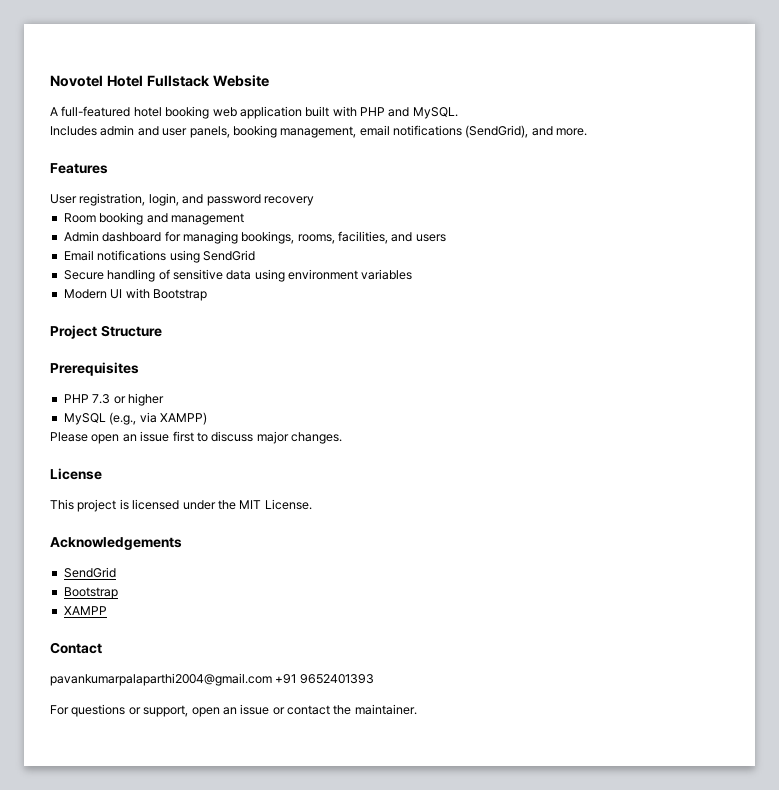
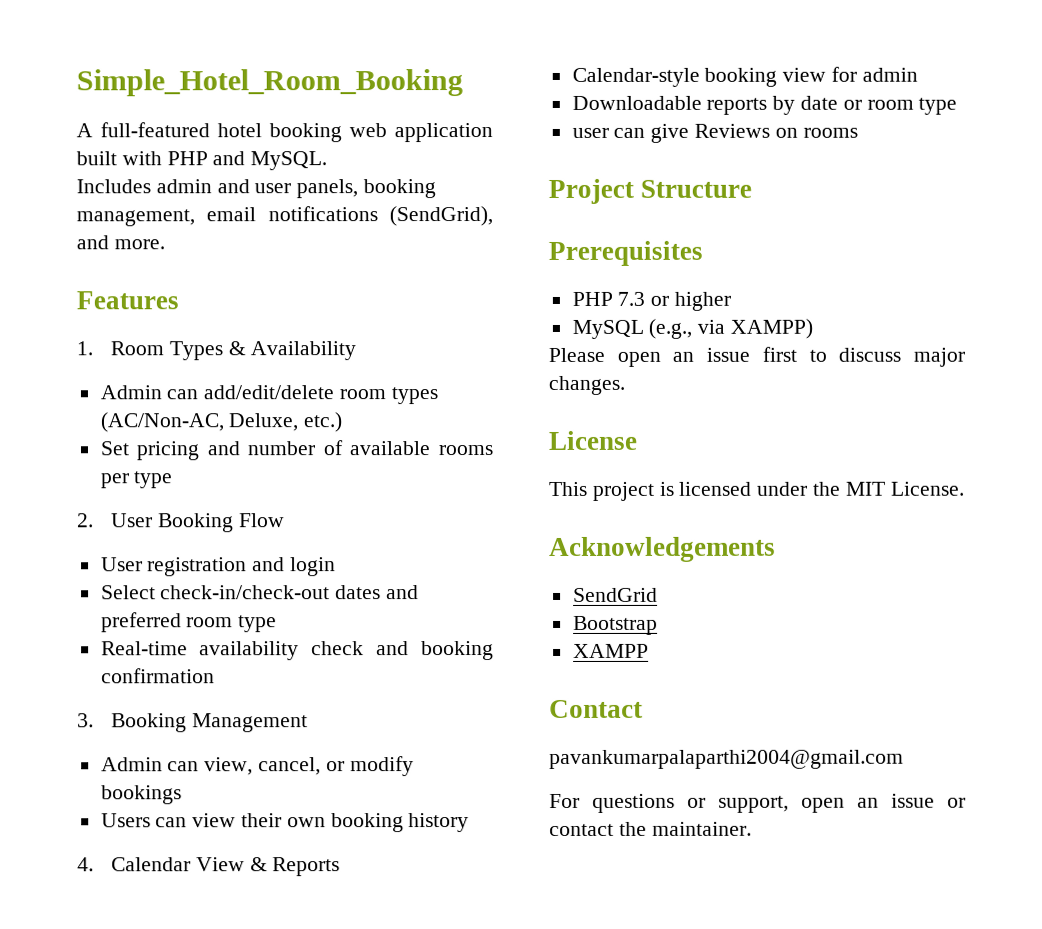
- Novotel Hotel Fullstack Website
+ Simple_Hotel_Room_Booking
- User registration, login, and password recovery
- Room booking and management
- Admin dashboard for managing bookings, rooms, facilities, and users
- Email notifications using SendGrid
- Secure handling of sensitive data using environment variables
- Modern UI with Bootstrap
+ 1. Room Types & Availability
+ Admin can add/edit/delete room types (AC/Non-AC, Deluxe, etc.)
+ Set pricing and number of available rooms per type
+ 2. User Booking Flow
+ User registration and login
+ Select check-in/check-out dates and preferred room type
+ Real-time availability check and booking confirmation
+ 3. Booking Management
+ Admin can view, cancel, or modify bookings
+ Users can view their own booking history
+ 4. Calendar View & Reports
+ Calendar-style booking view for admin
+ Downloadable reports by date or room type
+ user can give Reviews on rooms
- pavankumarpalaparthi2004@gmail.com +91 9652401393
+ pavankumarpalaparthi2004@gmail.com

